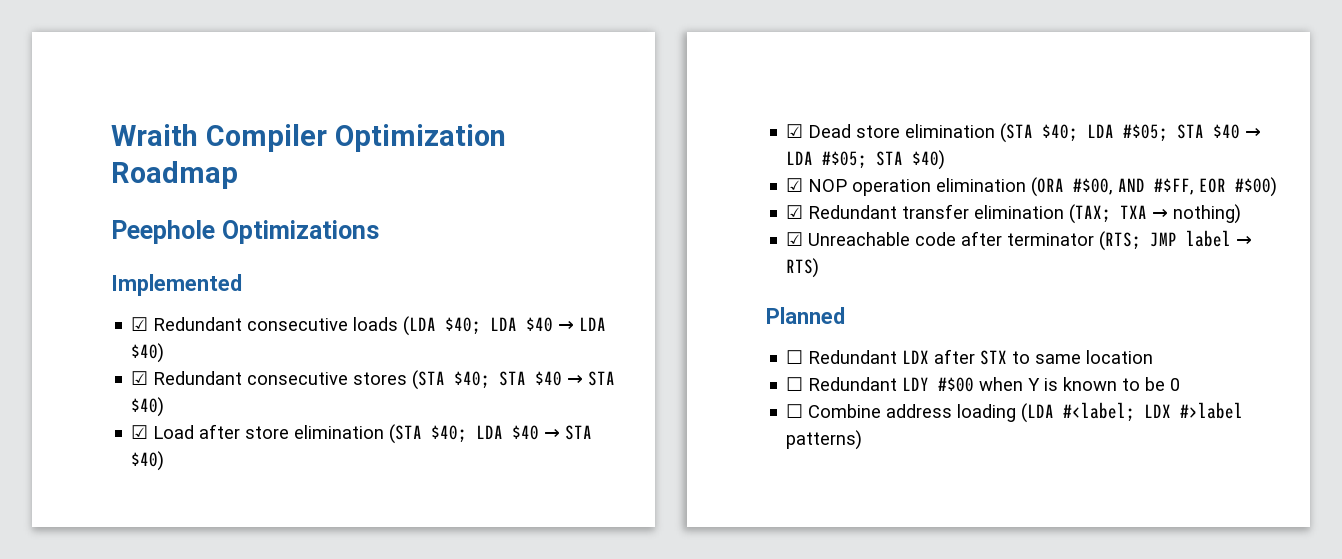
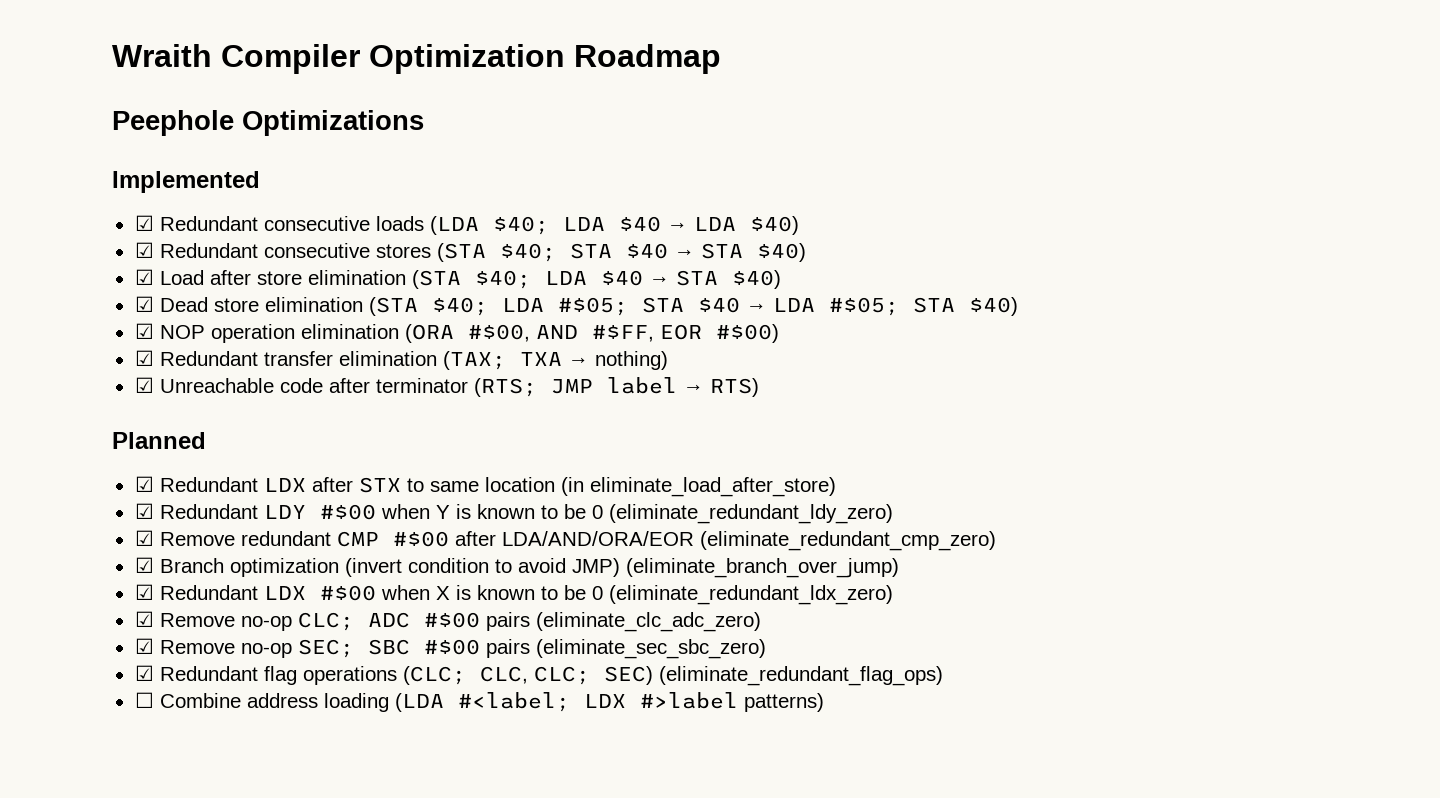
- ☐ Redundant LDX after STX to same location
- ☐ Redundant LDY #$00 when Y is known to be 0
+ ☑ Redundant LDX after STX to same location (in eliminate_load_after_store)
+ ☑ Redundant LDY #$00 when Y is known to be 0 (eliminate_redundant_ldy_zero)
+ ☑ Remove redundant CMP #$00 after LDA/AND/ORA/EOR (eliminate_redundant_cmp_zero)
+ ☑ Branch optimization (invert condition to avoid JMP) (eliminate_branch_over_jump)
+ ☑ Redundant LDX #$00 when X is known to be 0 (eliminate_redundant_ldx_zero)
+ ☑ Remove no-op CLC; ADC #$00 pairs (eliminate_clc_adc_zero)
+ ☑ Remove no-op SEC; SBC #$00 pairs (eliminate_sec_sbc_zero)
+ ☑ Redundant flag operations (CLC; CLC, CLC; SEC) (eliminate_redundant_flag_ops)

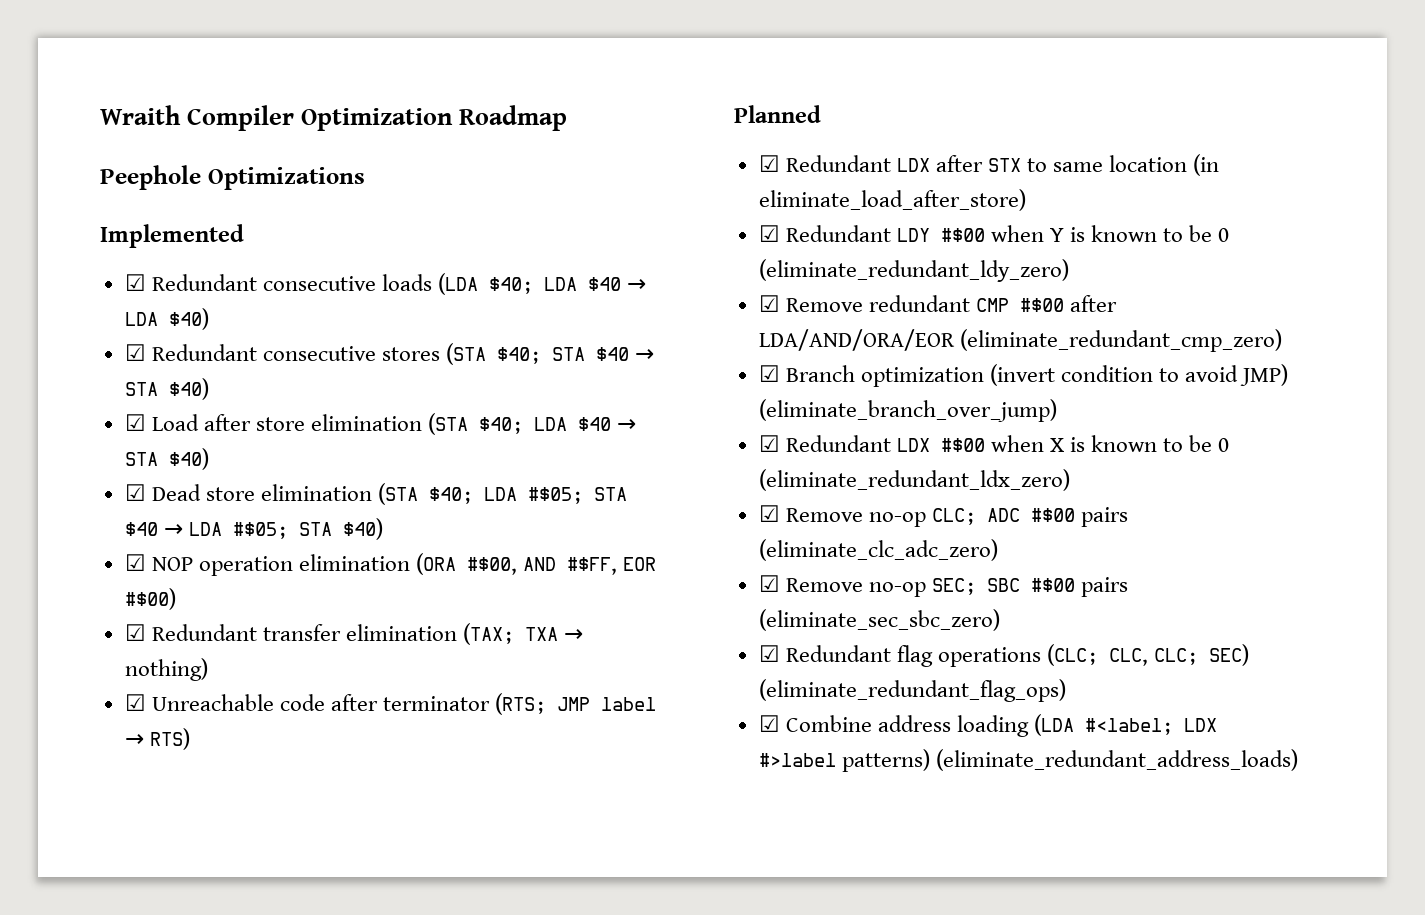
- ☐ Combine address loading (LDA #<label; LDX #>label patterns)
+ ☑ Combine address loading (LDA #<label; LDX #>label patterns) (eliminate_redundant_address_loads)

